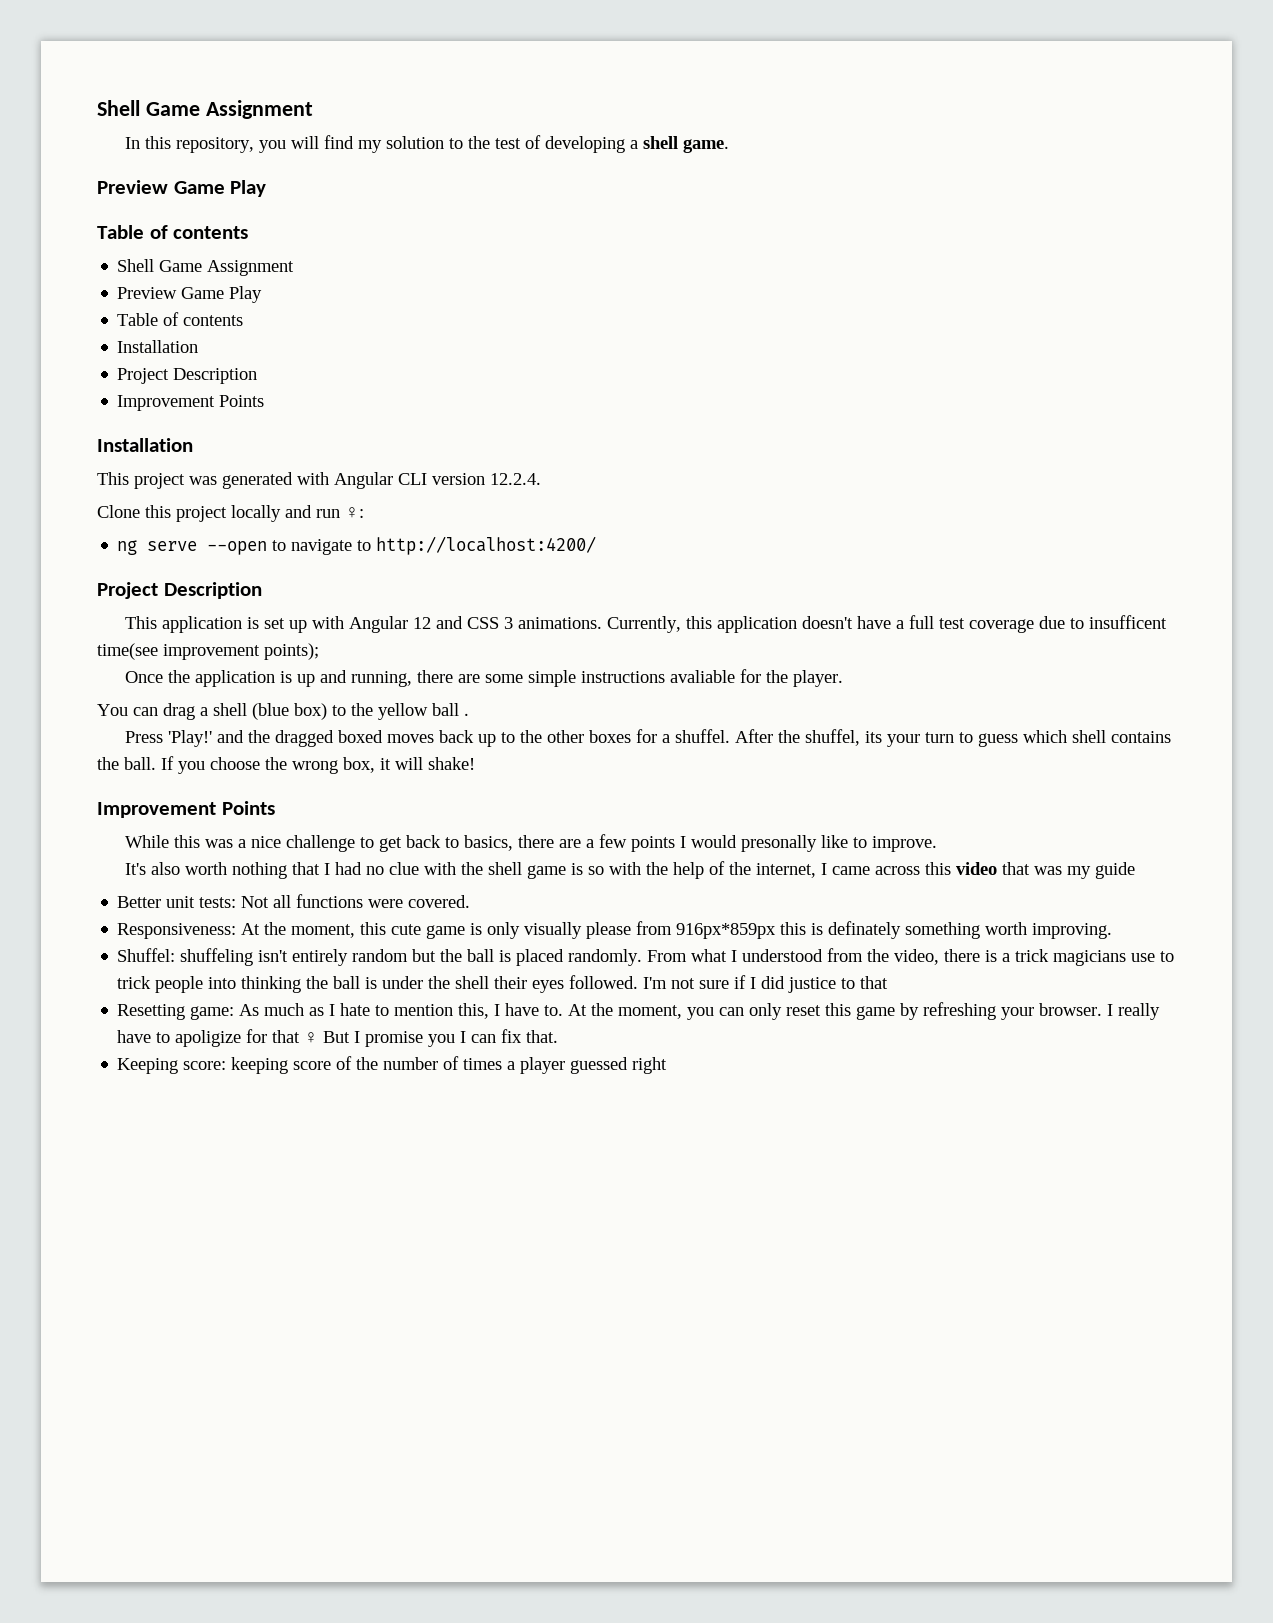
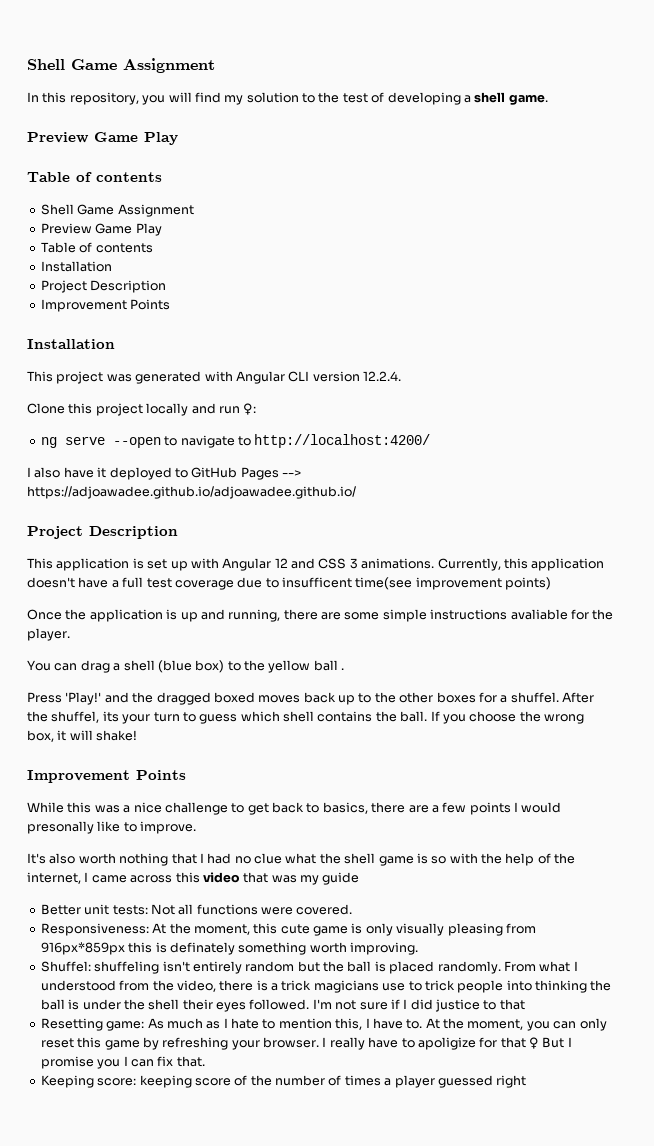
+ I also have it deployed to GitHub Pages --> https://adjoawadee.github.io/adjoawadee.github.io/
- Currently, this application doesn't have a full test coverage due to insufficent time(see improvement points);
+ Currently, this application doesn't have a full test coverage due to insufficent time(see improvement points)
- It's also worth nothing that I had no clue with the shell game is so with the help of the internet, I came across this video that was my guide
+ It's also worth nothing that I had no clue what the shell game is so with the help of the internet, I came across this video that was my guide
- Responsiveness: At the moment, this cute game is only visually please from 916px*859px this is definately something worth improving.
+ Responsiveness: At the moment, this cute game is only visually pleasing from 916px*859px this is definately something worth improving.

